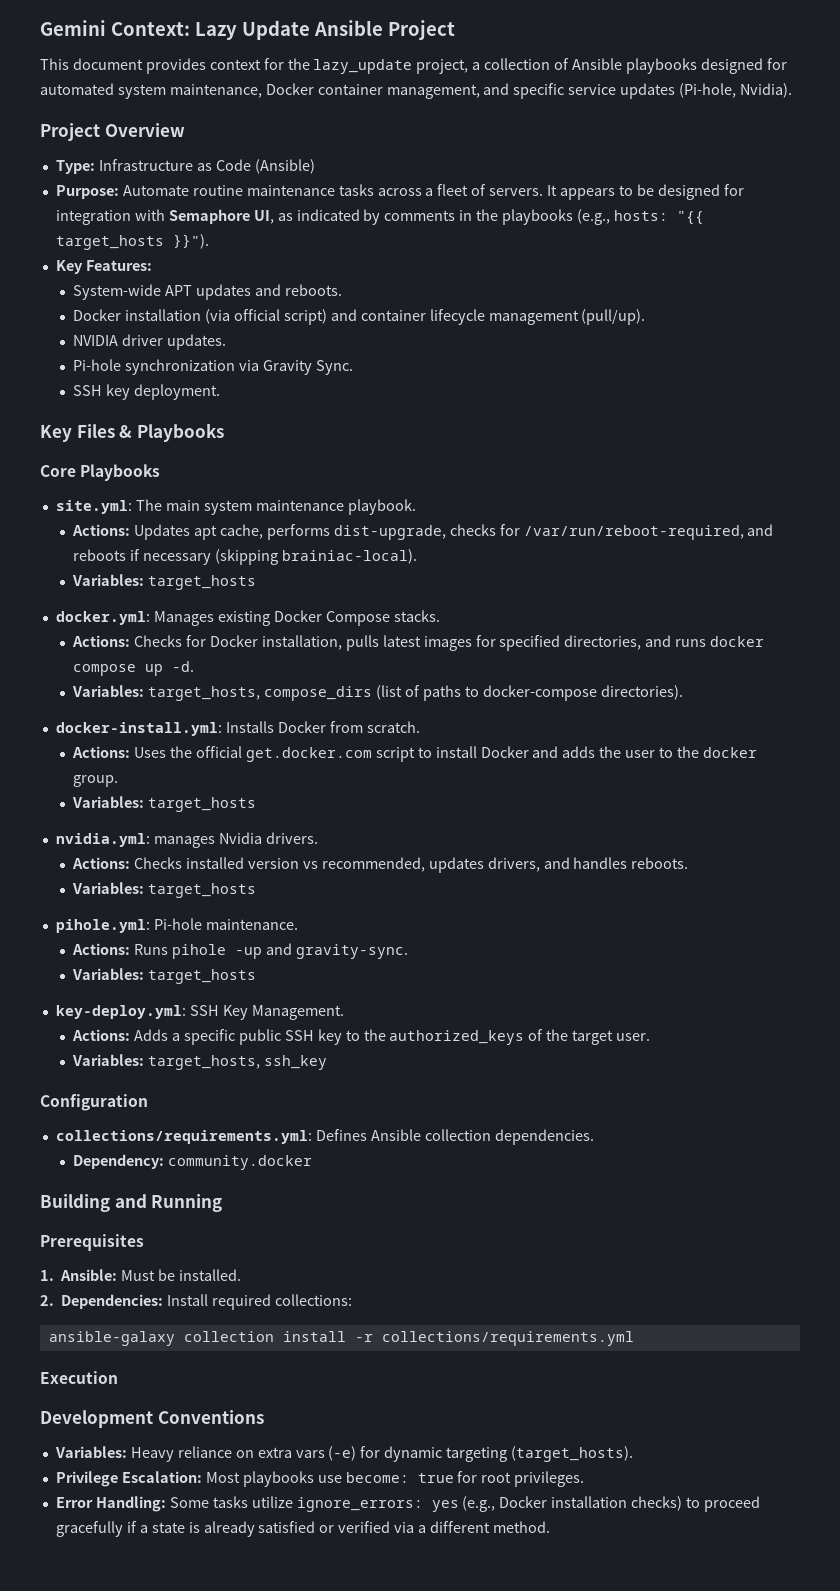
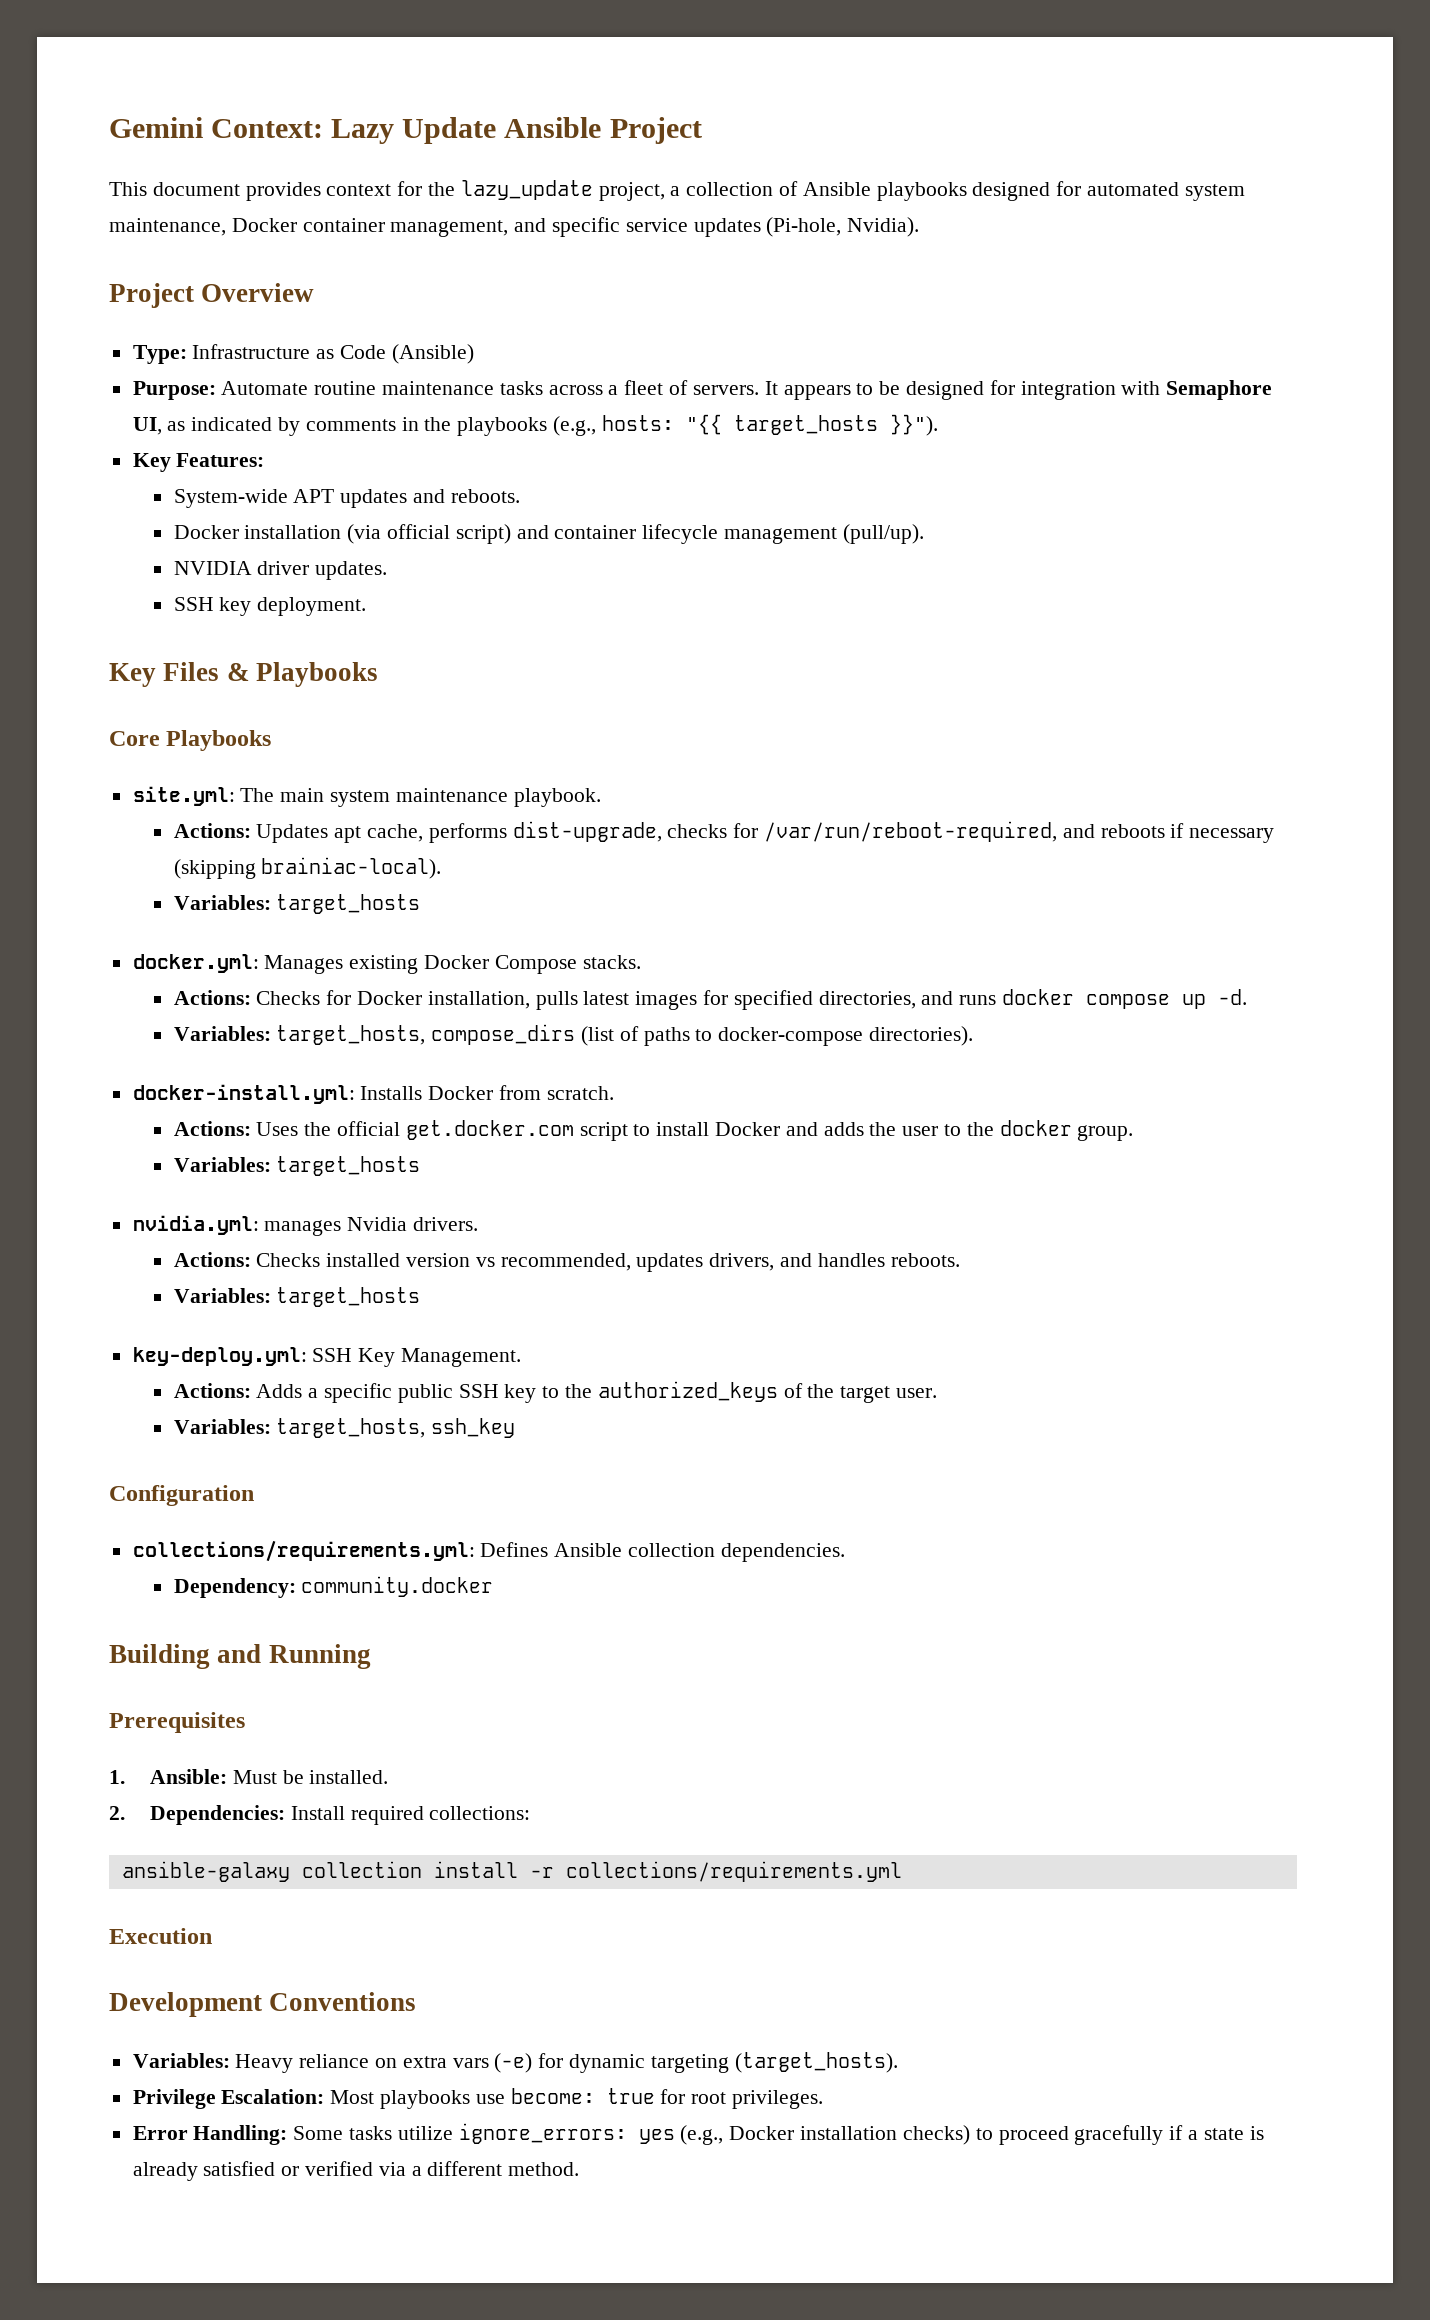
- Pi-hole synchronization via Gravity Sync.
- pihole.yml: Pi-hole maintenance.
- Actions: Runs pihole -up and gravity-sync.
- Variables: target_hosts

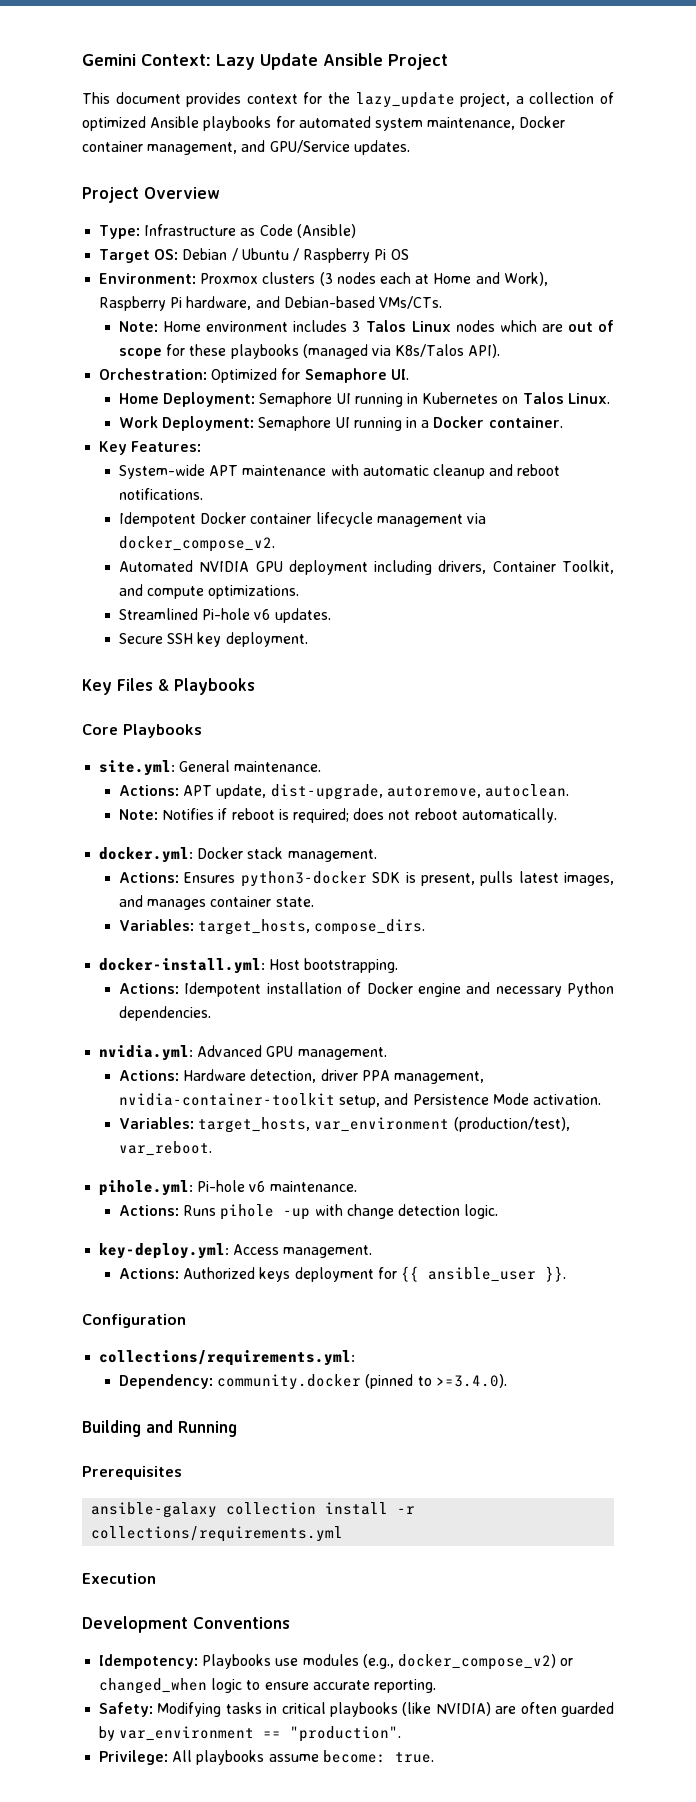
- This document provides context for the lazy_update project, a collection of Ansible playbooks designed for automated system maintenance, Docker container management, and specific service updates (Pi-hole, Nvidia).
+ This document provides context for the lazy_update project, a collection of optimized Ansible playbooks for automated system maintenance, Docker container management, and GPU/Service updates.
- Purpose: Automate routine maintenance tasks across a fleet of servers. It appears to be designed for integration with Semaphore UI, as indicated by comments in the playbooks (e.g., hosts: "{{ target_hosts }}").
+ Target OS: Debian / Ubuntu / Raspberry Pi OS
+ Environment: Proxmox clusters (3 nodes each at Home and Work), Raspberry Pi hardware, and Debian-based VMs/CTs.
+ Note: Home environment includes 3 Talos Linux nodes which are out of scope for these playbooks (managed via K8s/Talos API).
+ Orchestration: Optimized for Semaphore UI.
+ Home Deployment: Semaphore UI running in Kubernetes on Talos Linux.
+ Work Deployment: Semaphore UI running in a Docker container.
  Key Features:
- System-wide APT updates and reboots.
- Docker installation (via official script) and container lifecycle management (pull/up).
- NVIDIA driver updates.
- SSH key deployment.
+ System-wide APT maintenance with automatic cleanup and reboot notifications.
+ Idempotent Docker container lifecycle management via docker_compose_v2.
+ Automated NVIDIA GPU deployment including drivers, Container Toolkit, and compute optimizations.
+ Streamlined Pi-hole v6 updates.
+ Secure SSH key deployment.
- site.yml: The main system maintenance playbook.
- Actions: Updates apt cache, performs dist-upgrade, checks for /var/run/reboot-required, and reboots if necessary (skipping brainiac-local).
- Variables: target_hosts
- docker.yml: Manages existing Docker Compose stacks.
- Actions: Checks for Docker installation, pulls latest images for specified directories, and runs docker compose up -d.
- Variables: target_hosts, compose_dirs (list of paths to docker-compose directories).
- docker-install.yml: Installs Docker from scratch.
- Actions: Uses the official get.docker.com script to install Docker and adds the user to the docker group.
- Variables: target_hosts
- nvidia.yml: manages Nvidia drivers.
- Actions: Checks installed version vs recommended, updates drivers, and handles reboots.
- Variables: target_hosts
- key-deploy.yml: SSH Key Management.
- Actions: Adds a specific public SSH key to the authorized_keys of the target user.
- Variables: target_hosts, ssh_key
+ site.yml: General maintenance.
+ Actions: APT update, dist-upgrade, autoremove, autoclean.
+ Note: Notifies if reboot is required; does not reboot automatically.
+ docker.yml: Docker stack management.
+ Actions: Ensures python3-docker SDK is present, pulls latest images, and manages container state.
+ Variables: target_hosts, compose_dirs.
+ docker-install.yml: Host bootstrapping.
+ Actions: Idempotent installation of Docker engine and necessary Python dependencies.
+ nvidia.yml: Advanced GPU management.
+ Actions: Hardware detection, driver PPA management, nvidia-container-toolkit setup, and Persistence Mode activation.
+ Variables: target_hosts, var_environment (production/test), var_reboot.
+ pihole.yml: Pi-hole v6 maintenance.
+ Actions: Runs pihole -up with change detection logic.
+ key-deploy.yml: Access management.
+ Actions: Authorized keys deployment for {{ ansible_user }}.
  Configuration
- collections/requirements.yml: Defines Ansible collection dependencies.
+ collections/requirements.yml:
- Dependency: community.docker
+ Dependency: community.docker (pinned to >=3.4.0).
- 1. Ansible: Must be installed.
- 2. Dependencies: Install required collections:
- Variables: Heavy reliance on extra vars (-e) for dynamic targeting (target_hosts).
- Privilege Escalation: Most playbooks use become: true for root privileges.
- Error Handling: Some tasks utilize ignore_errors: yes (e.g., Docker installation checks) to proceed gracefully if a state is already satisfied or verified via a different method.
+ Idempotency: Playbooks use modules (e.g., docker_compose_v2) or changed_when logic to ensure accurate reporting.
+ Safety: Modifying tasks in critical playbooks (like NVIDIA) are often guarded by var_environment == "production".
+ Privilege: All playbooks assume become: true.

